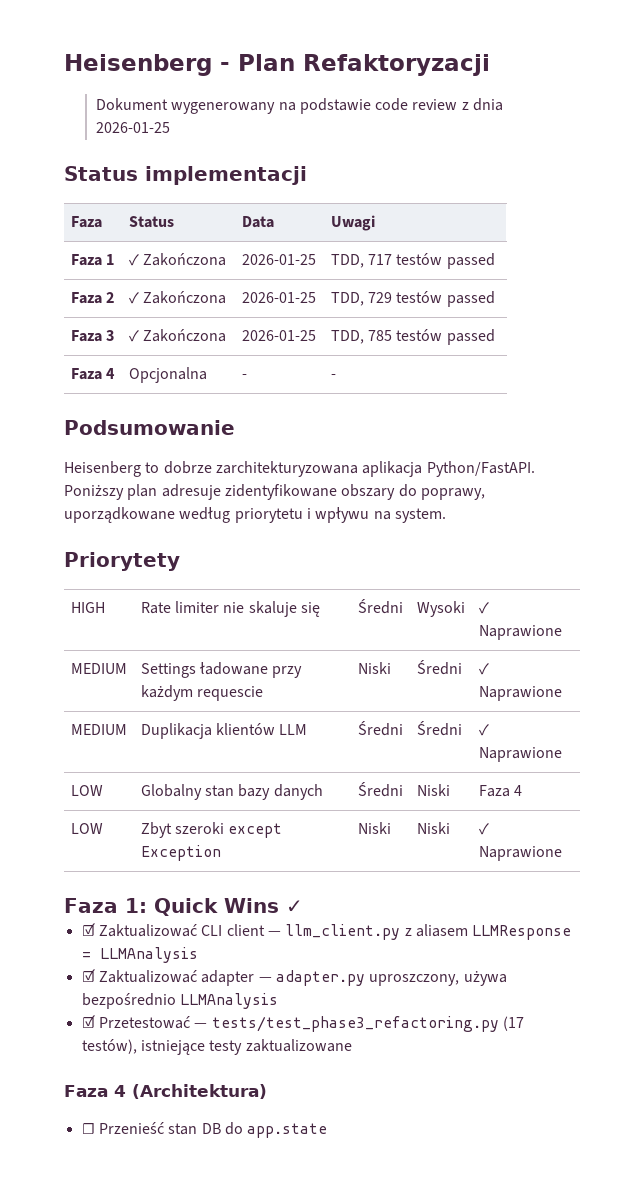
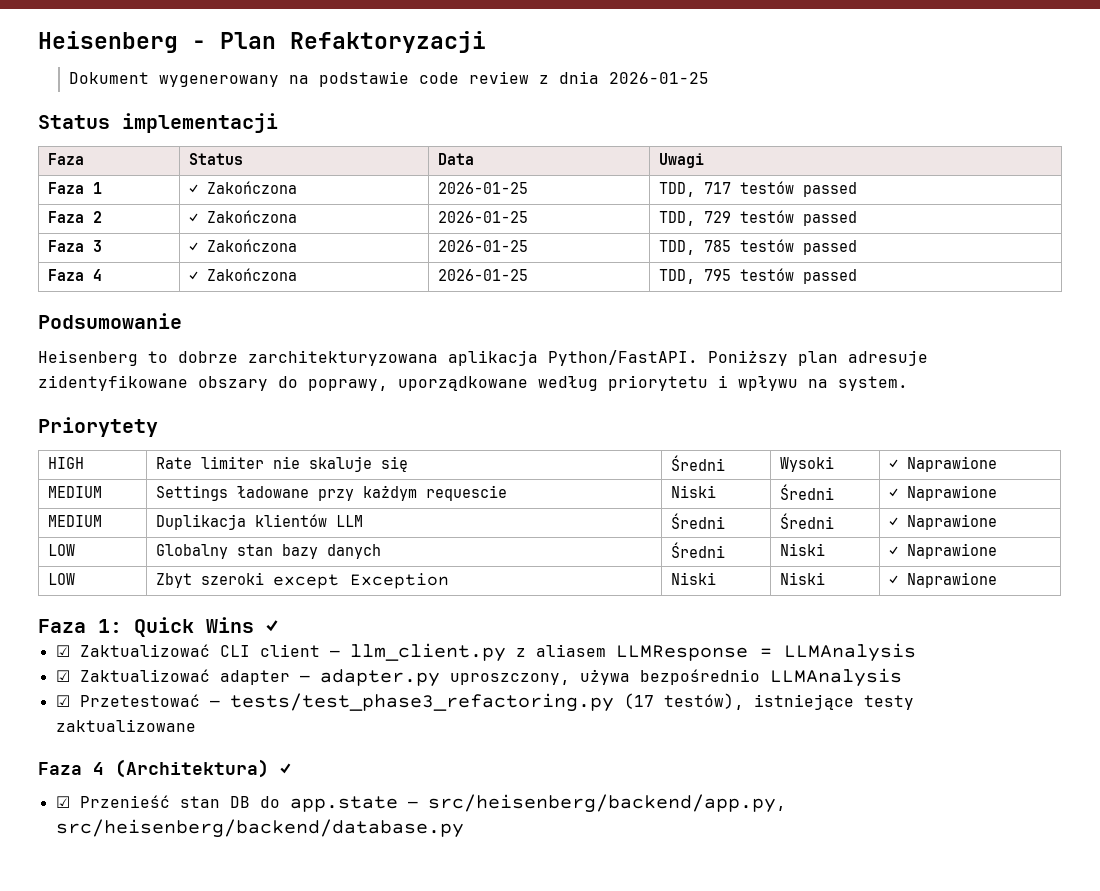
- Faza 4 | Opcjonalna | - | -
+ Faza 4 | ✓ Zakończona | 2026-01-25 | TDD, 795 testów passed
- LOW | Globalny stan bazy danych | Średni | Niski | Faza 4
+ LOW | Globalny stan bazy danych | Średni | Niski | ✓ Naprawione
- Faza 4 (Architektura)
- ☐ Przenieść stan DB do app.state
+ Faza 4 (Architektura) ✓
+ ☑ Przenieść stan DB do app.state — src/heisenberg/backend/app.py, src/heisenberg/backend/database.py

